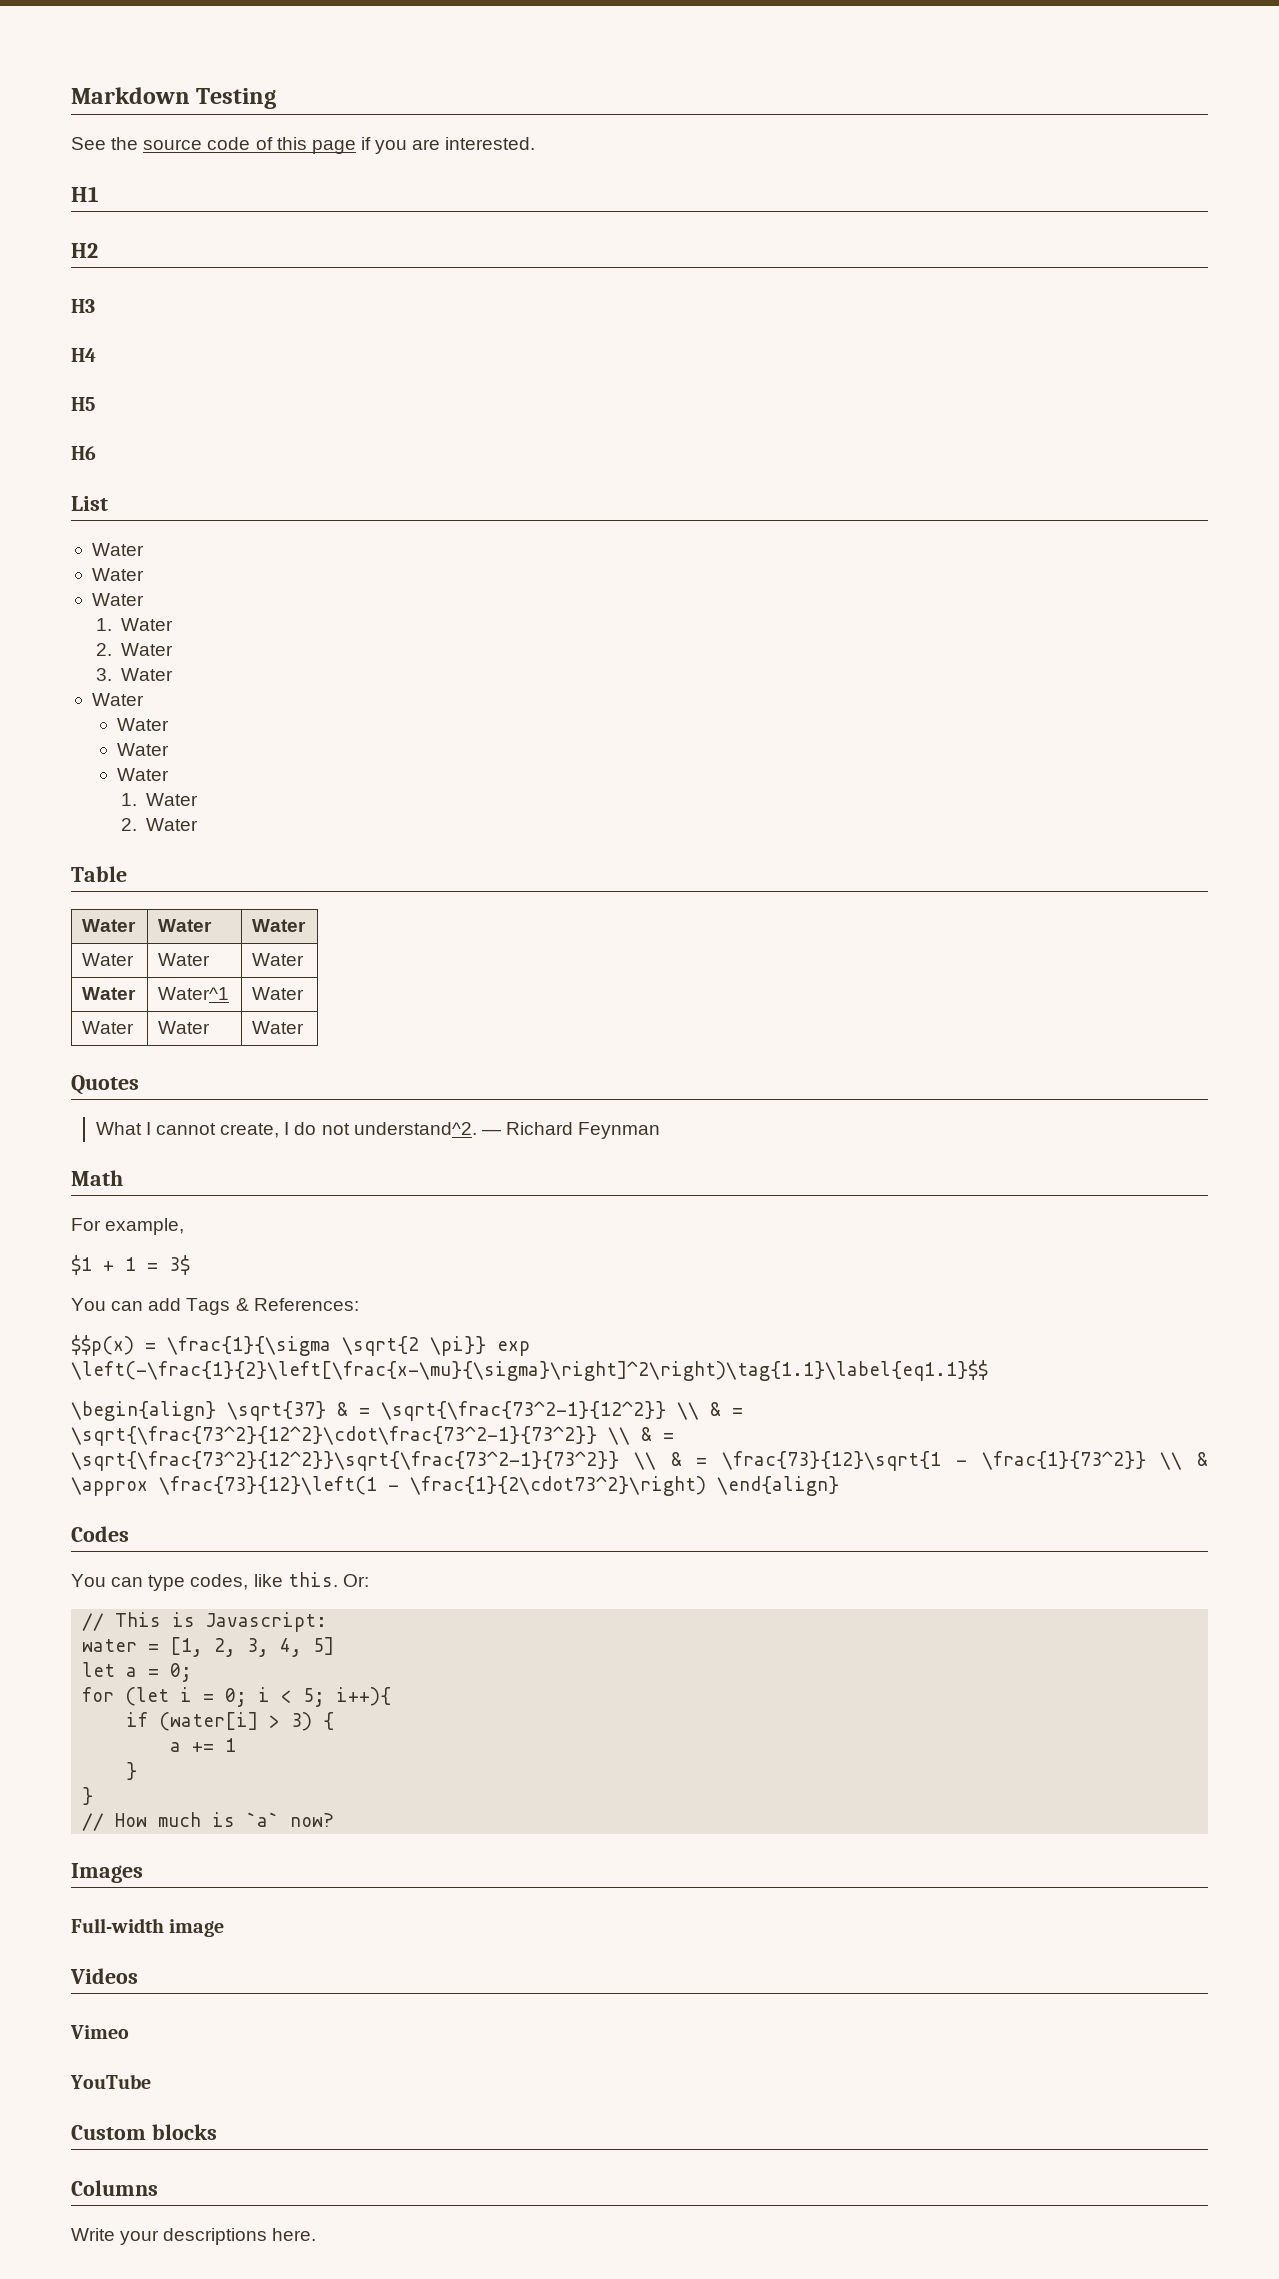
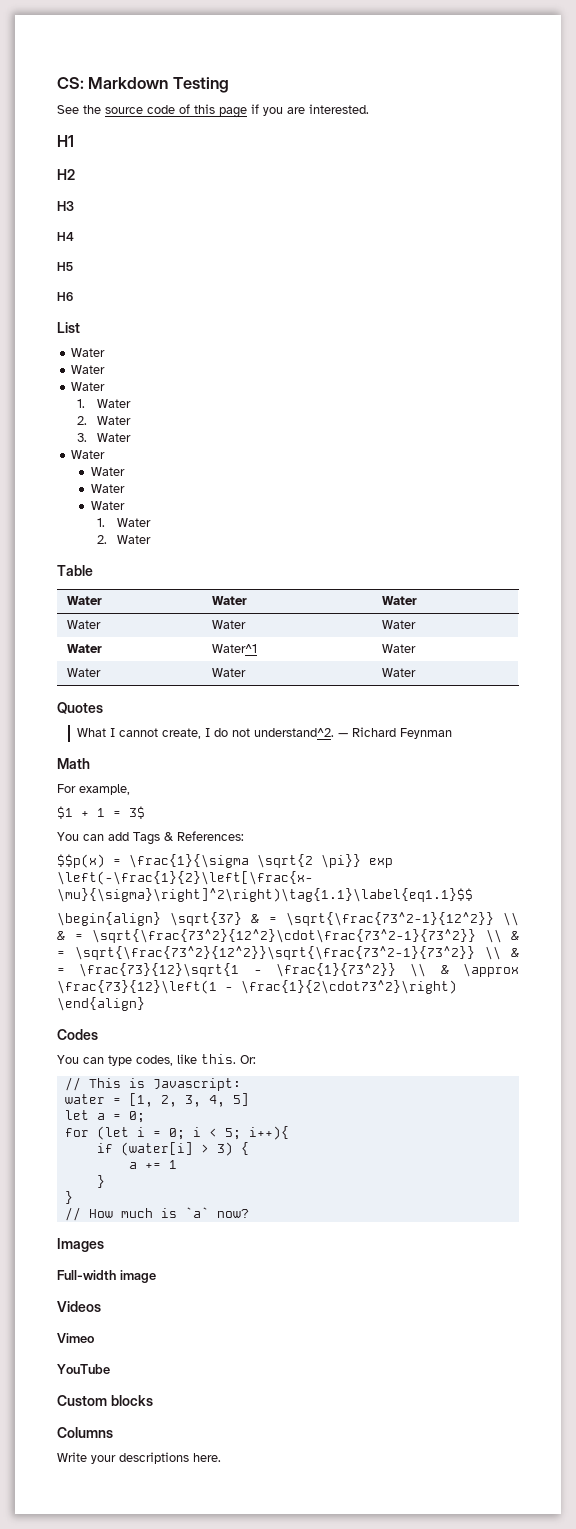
- Markdown Testing
+ CS: Markdown Testing

